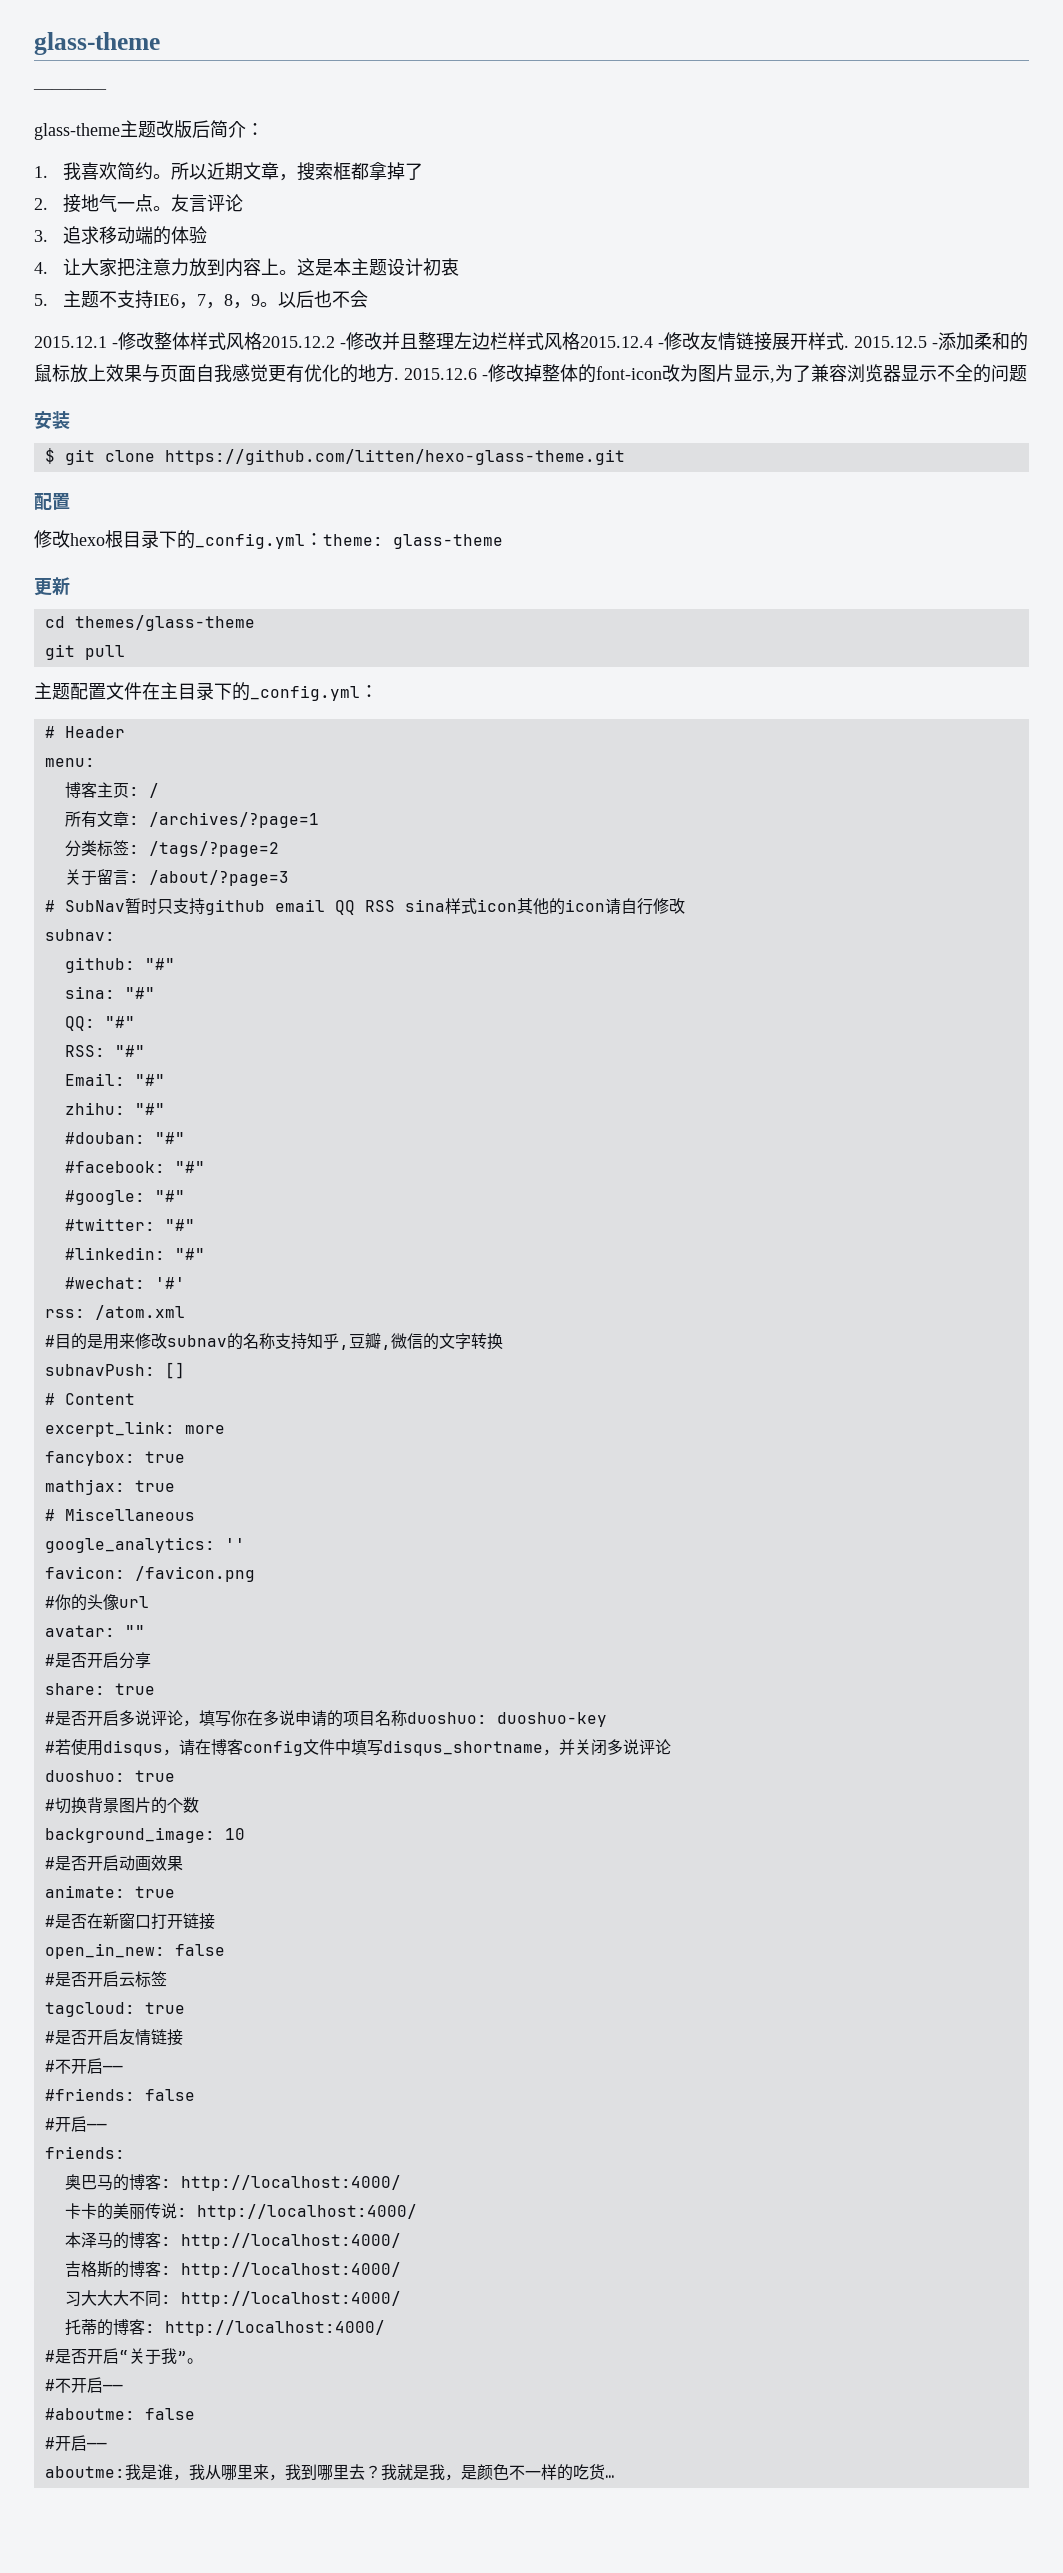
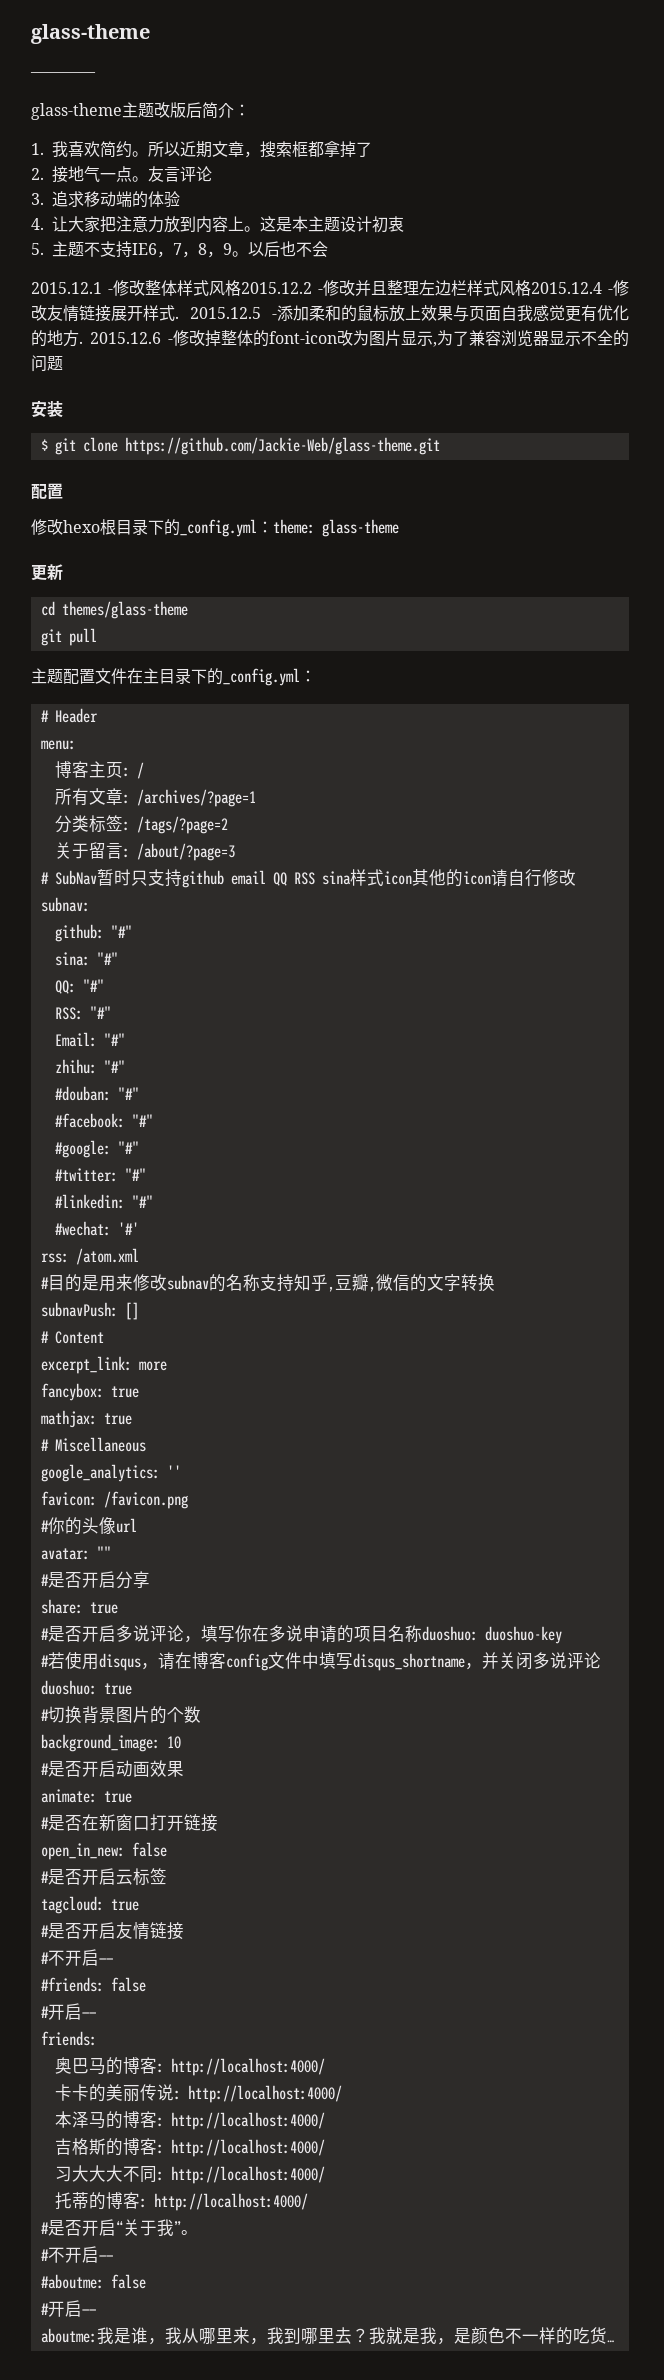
- $ git clone https://github.com/litten/hexo-glass-theme.git
+ $ git clone https://github.com/Jackie-Web/glass-theme.git

